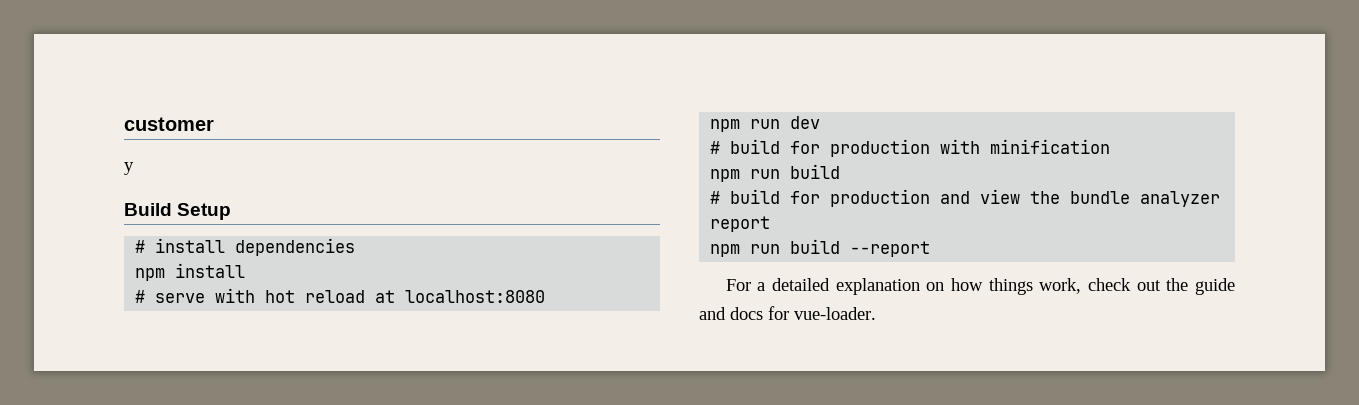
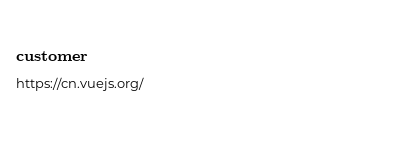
- y
- Build Setup
- # install dependencies
- npm install
- # serve with hot reload at localhost:8080
- npm run dev
- # build for production with minification
- npm run build
- # build for production and view the bundle analyzer report
- npm run build --report
- For a detailed explanation on how things work, check out the guide and docs for vue-loader.
+ https://cn.vuejs.org/

